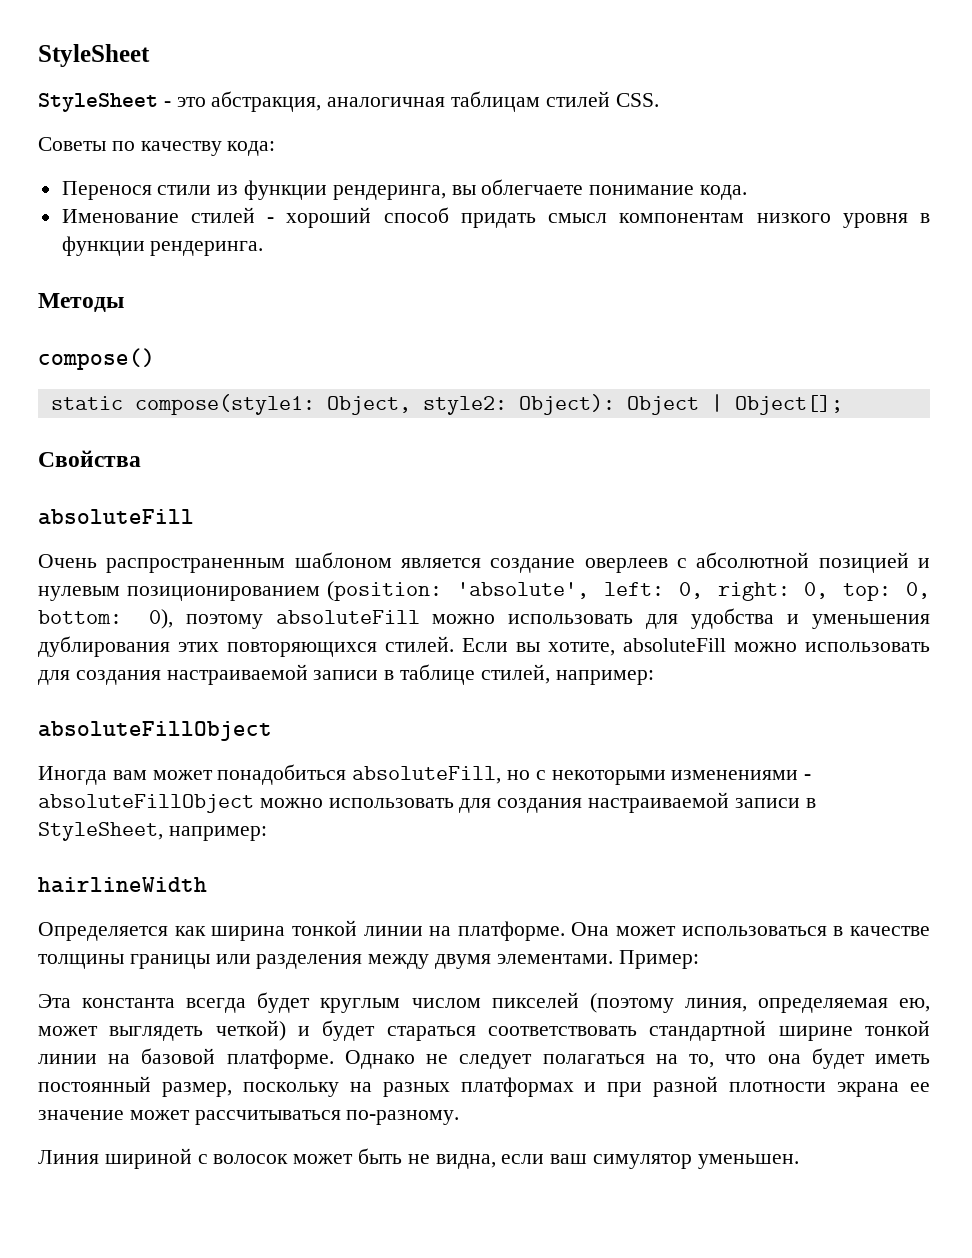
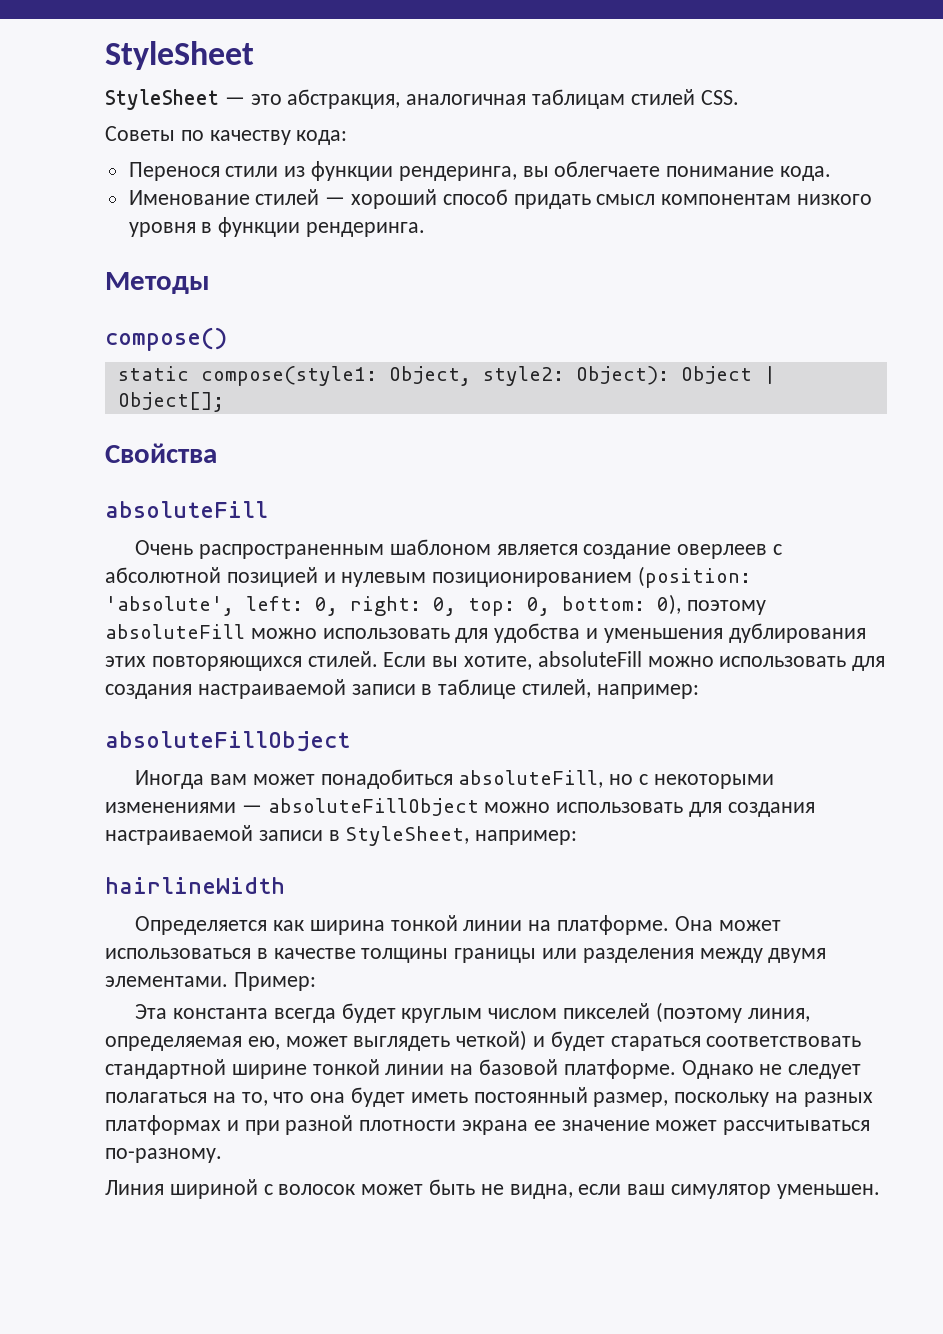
- StyleSheet - это абстракция, аналогичная таблицам стилей CSS.
+ StyleSheet — это абстракция, аналогичная таблицам стилей CSS.
- Именование стилей - хороший способ придать смысл компонентам низкого уровня в функции рендеринга.
+ Именование стилей — хороший способ придать смысл компонентам низкого уровня в функции рендеринга.
- Иногда вам может понадобиться absoluteFill, но с некоторыми изменениями - absoluteFillObject можно использовать для создания настраиваемой записи в StyleSheet, например:
+ Иногда вам может понадобиться absoluteFill, но с некоторыми изменениями — absoluteFillObject можно использовать для создания настраиваемой записи в StyleSheet, например:

